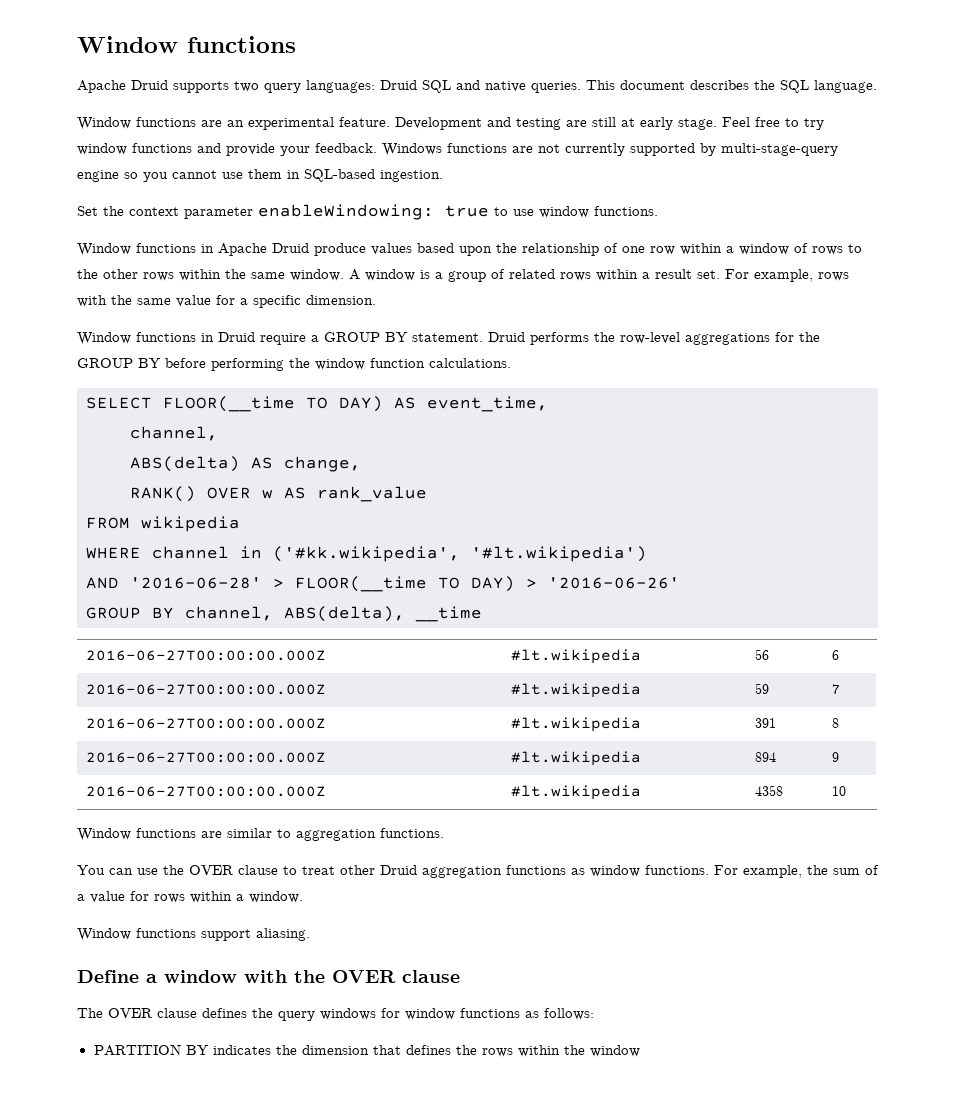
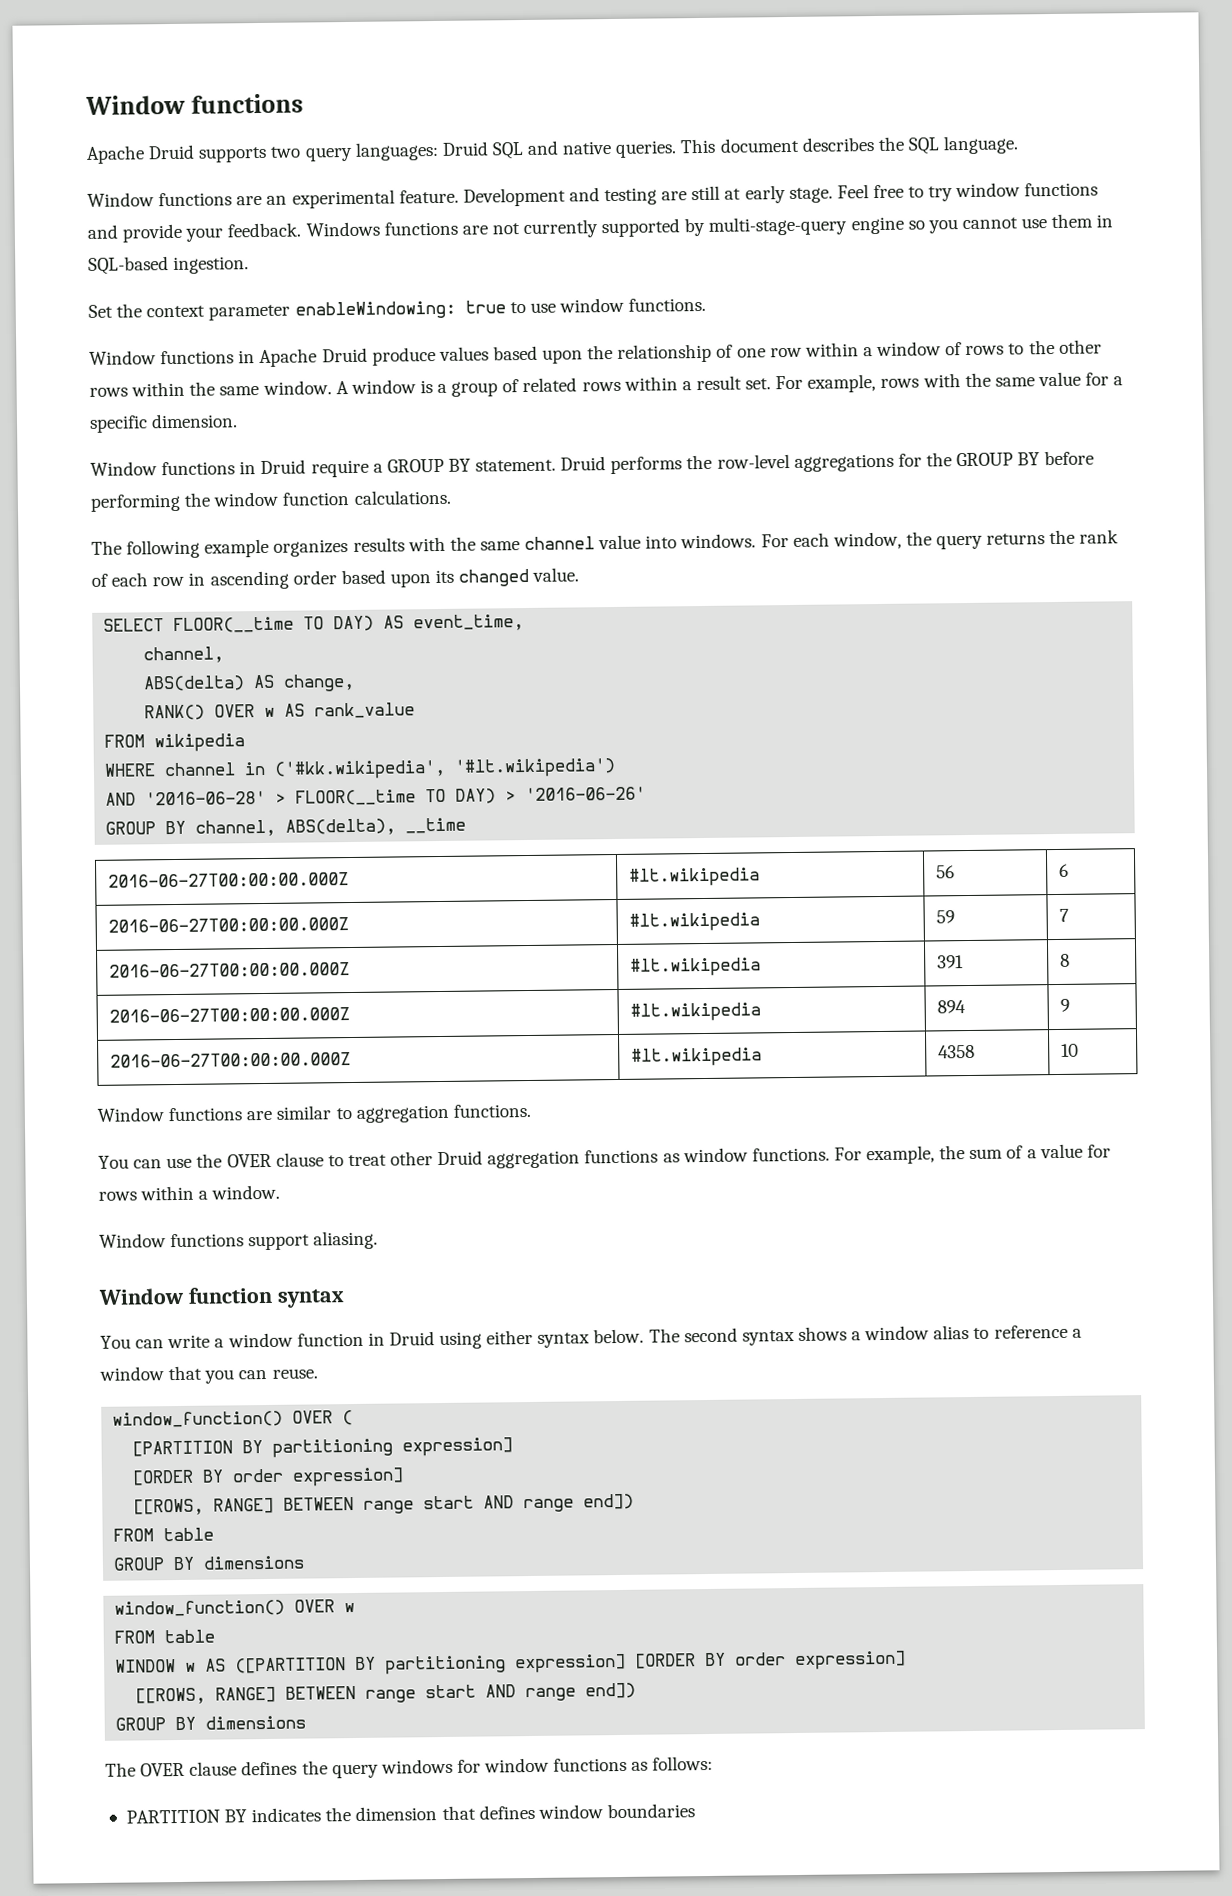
+ The following example organizes results with the same channel value into windows. For each window, the query returns the rank of each row in ascending order based upon its changed value.
- Define a window with the OVER clause
+ Window function syntax
+ You can write a window function in Druid using either syntax below. The second syntax shows a window alias to reference a window that you can reuse.
+ window_function() OVER (
+ [PARTITION BY partitioning expression]
+ [ORDER BY order expression]
+ [[ROWS, RANGE] BETWEEN range start AND range end])
+ FROM table
+ GROUP BY dimensions
+ window_function() OVER w
+ FROM table
+ WINDOW w AS ([PARTITION BY partitioning expression] [ORDER BY order expression]
+ [[ROWS, RANGE] BETWEEN range start AND range end])
+ GROUP BY dimensions
- PARTITION BY indicates the dimension that defines the rows within the window
+ PARTITION BY indicates the dimension that defines window boundaries

